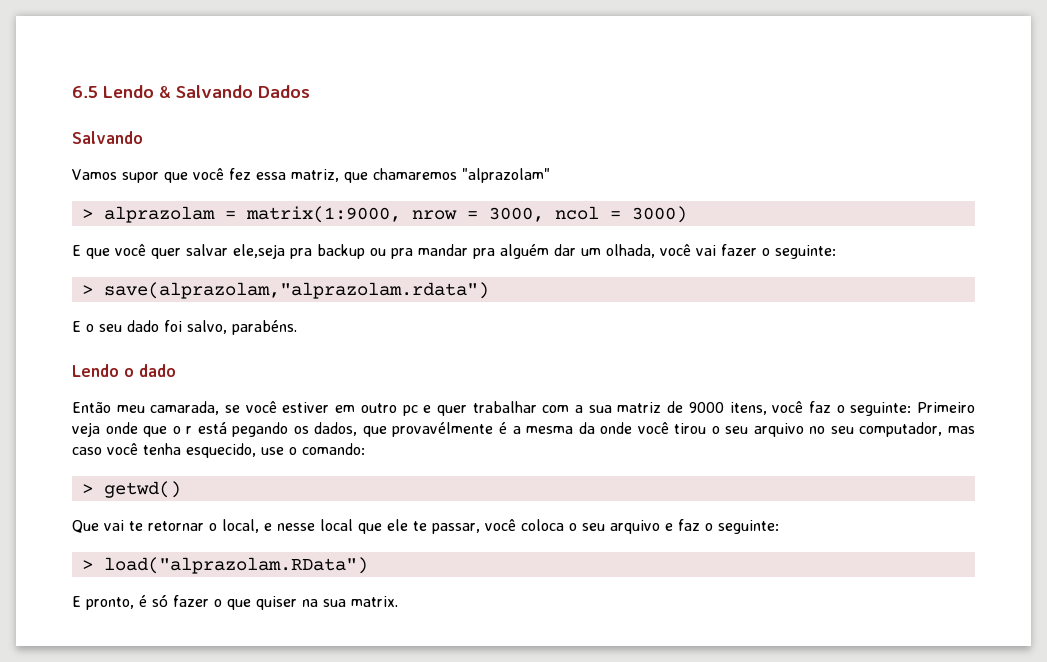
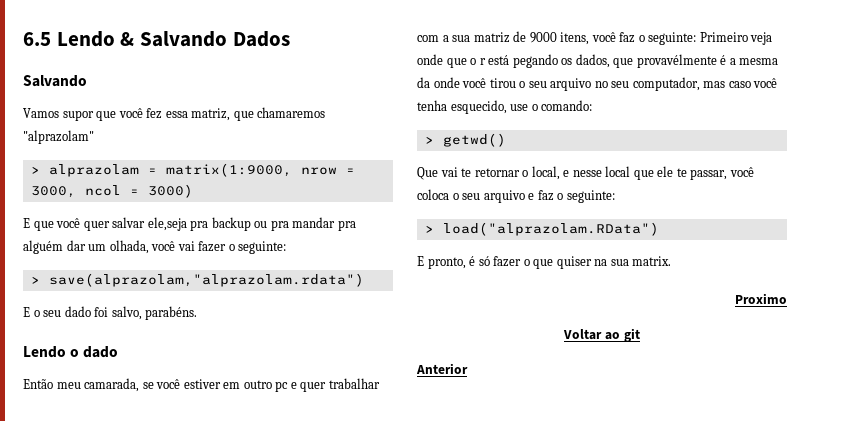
+ Proximo
+ Voltar ao git
+ Anterior

